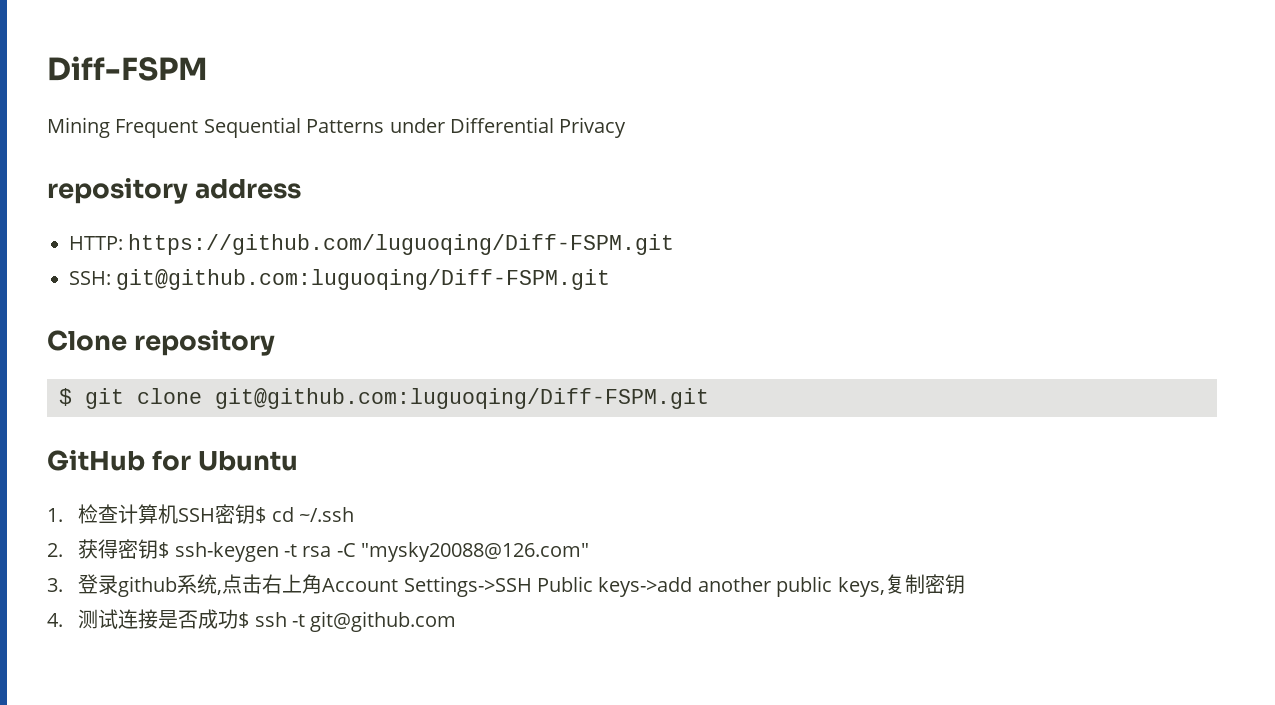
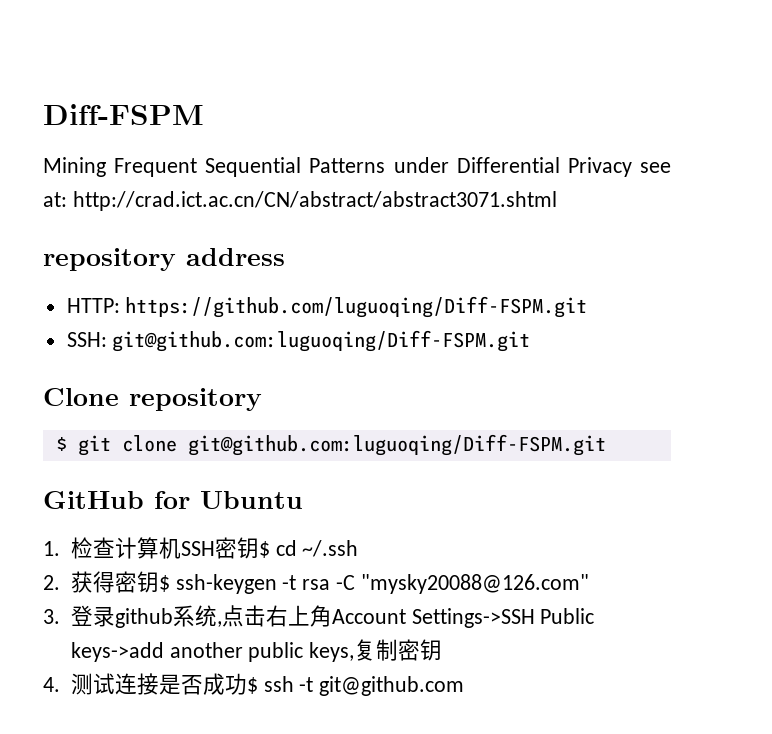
- Mining Frequent Sequential Patterns under Differential Privacy
+ Mining Frequent Sequential Patterns under Differential Privacy see at: http://crad.ict.ac.cn/CN/abstract/abstract3071.shtml

